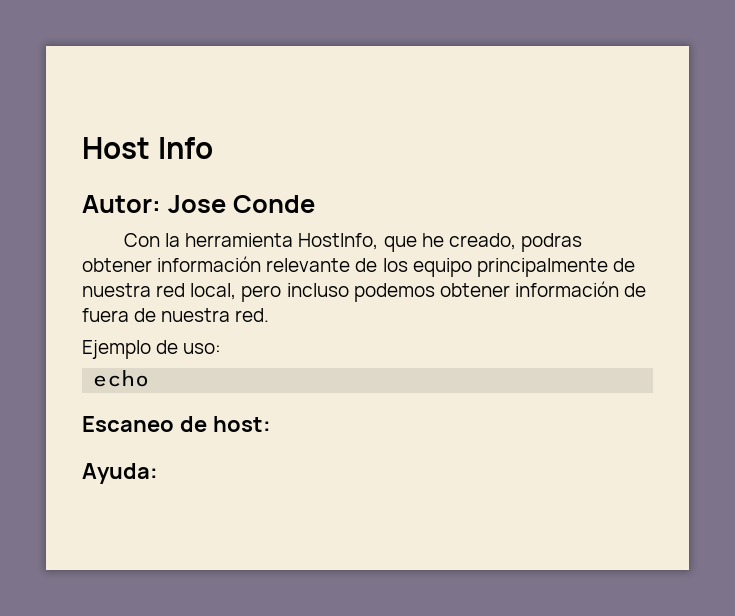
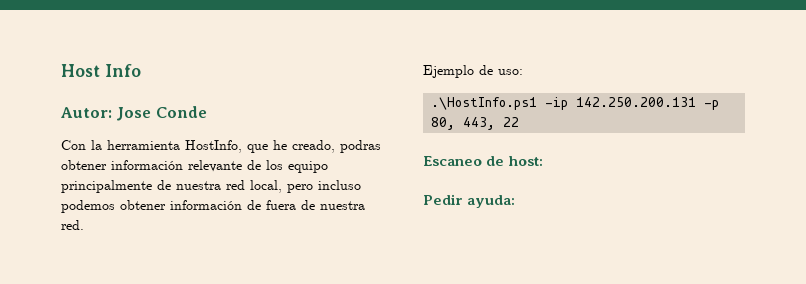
- echo
+ .\HostInfo.ps1 -ip 142.250.200.131 -p 80, 443, 22
- Ayuda:
+ Pedir ayuda:

